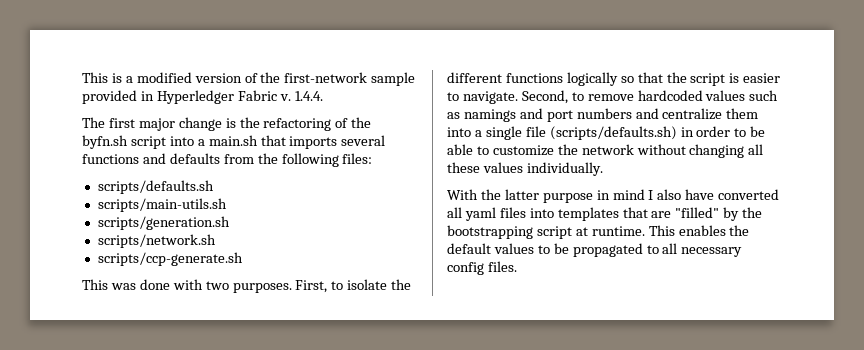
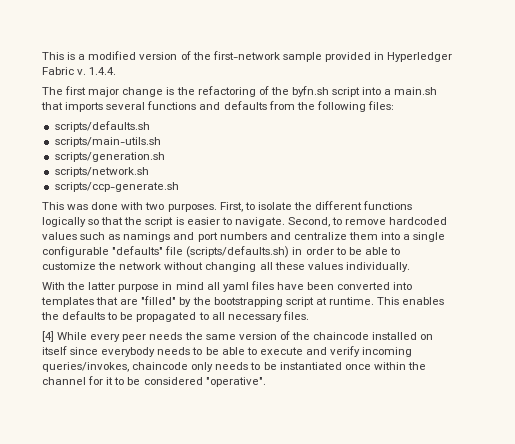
- Second, to remove hardcoded values such as namings and port numbers and centralize them into a single file (scripts/defaults.sh) in order to be able to customize the network without changing all these values individually.
+ Second, to remove hardcoded values such as namings and port numbers and centralize them into a single configurable "defaults" file (scripts/defaults.sh) in order to be able to customize the network without changing all these values individually.
- With the latter purpose in mind I also have converted all yaml files into templates that are "filled" by the bootstrapping script at runtime.
+ With the latter purpose in mind all yaml files have been converted into templates that are "filled" by the bootstrapping script at runtime.
- This enables the default values to be propagated to all necessary config files.
+ This enables the defaults to be propagated to all necessary files.
+ [4] While every peer needs the same version of the chaincode installed on itself since everybody needs to be able to execute and verify incoming queries/invokes, chaincode only needs to be instantiated once within the channel for it to be considered "operative".

